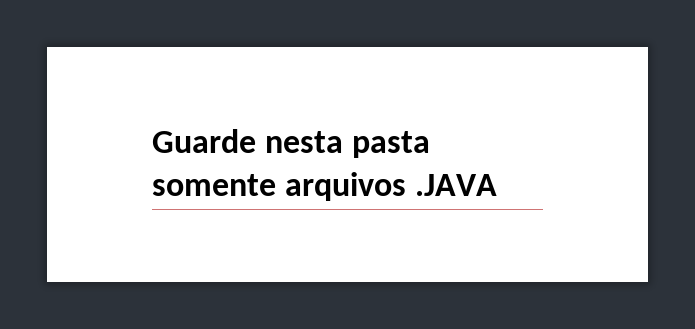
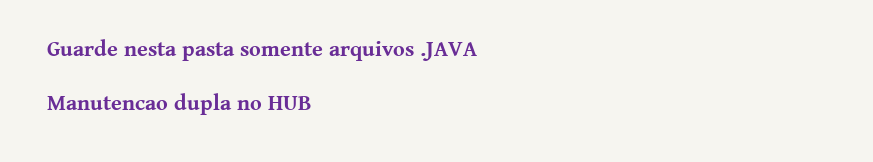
+ Manutencao dupla no HUB

